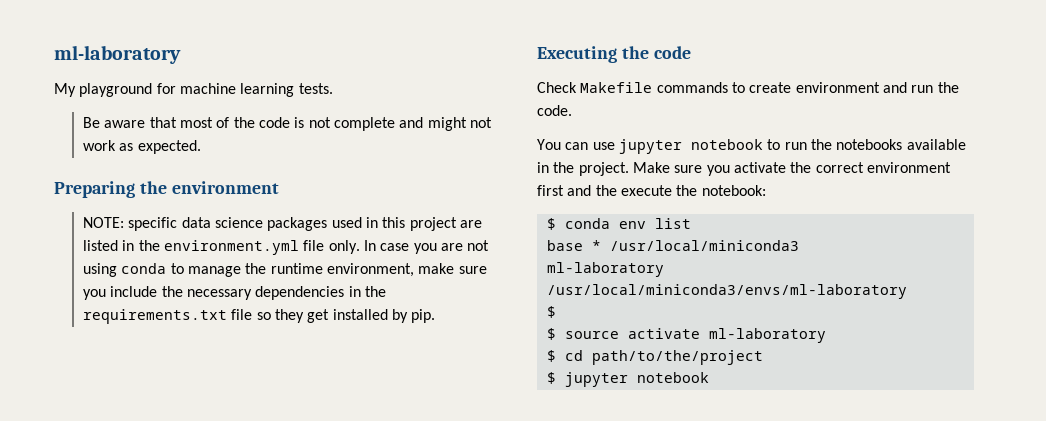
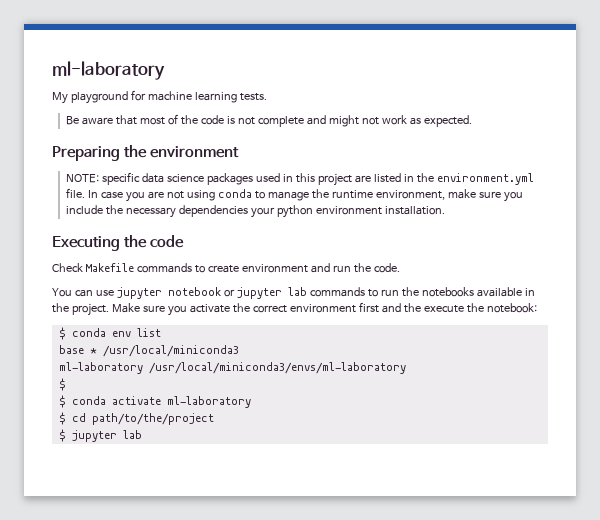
- NOTE: specific data science packages used in this project are listed in the environment.yml file only.
+ NOTE: specific data science packages used in this project are listed in the environment.yml file.
- In case you are not using conda to manage the runtime environment, make sure you include the necessary dependencies in the requirements.txt file so they get installed by pip.
+ In case you are not using conda to manage the runtime environment, make sure you include the necessary dependencies your python environment installation.
- You can use jupyter notebook to run the notebooks available in the project.
+ You can use jupyter notebook or jupyter lab commands to run the notebooks available in the project.
- $ source activate ml-laboratory
+ $ conda activate ml-laboratory
- $ jupyter notebook
+ $ jupyter lab

